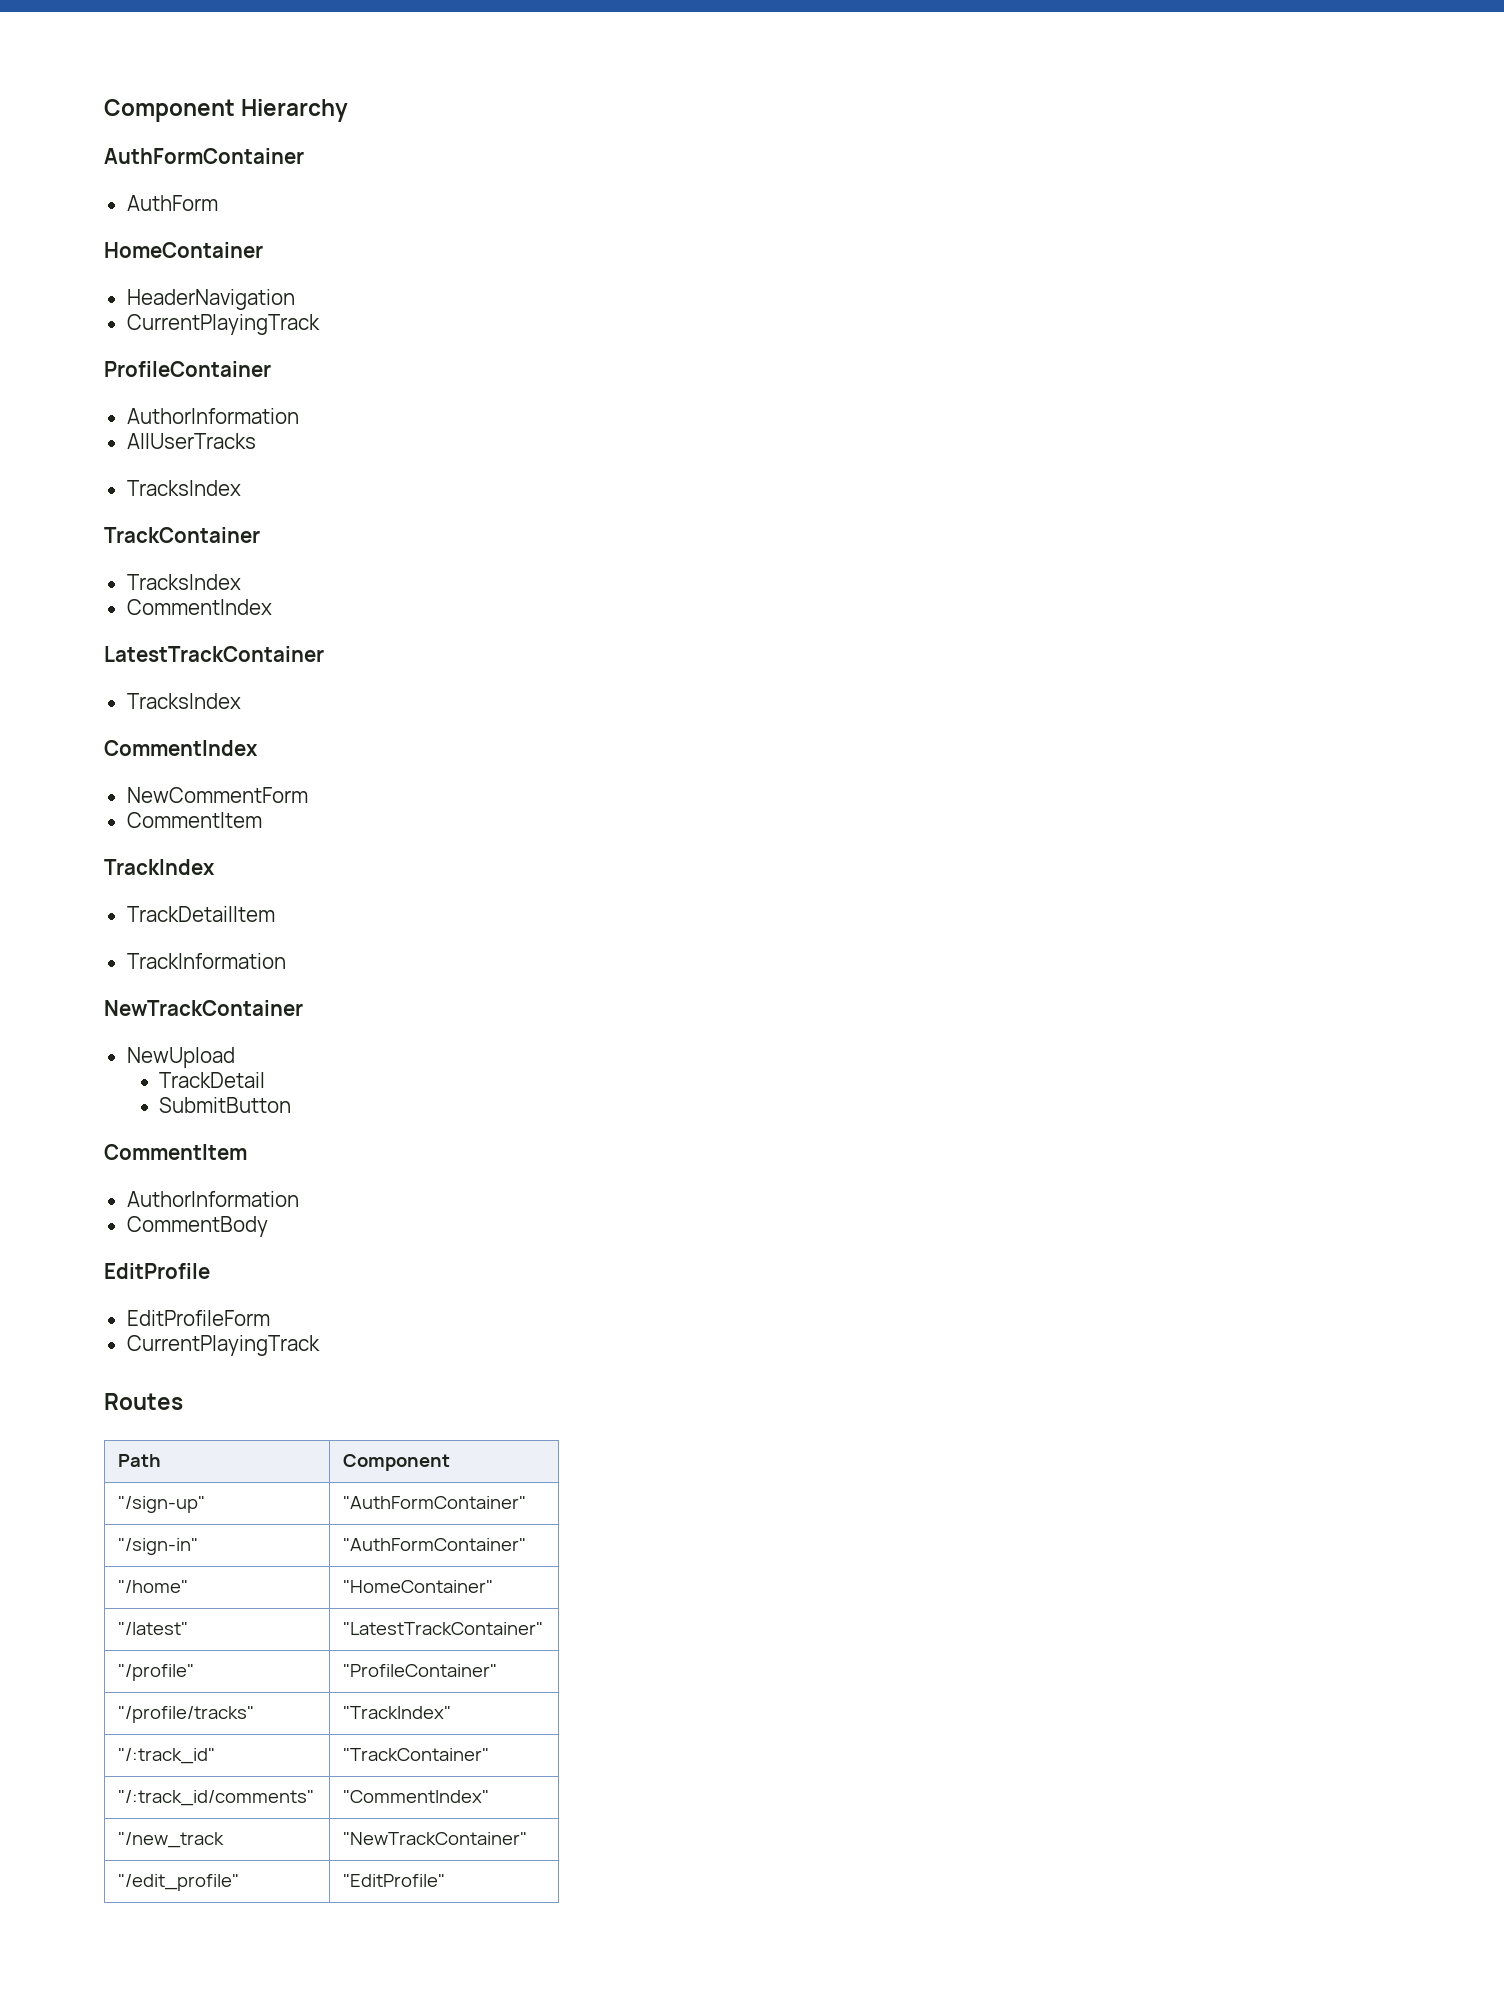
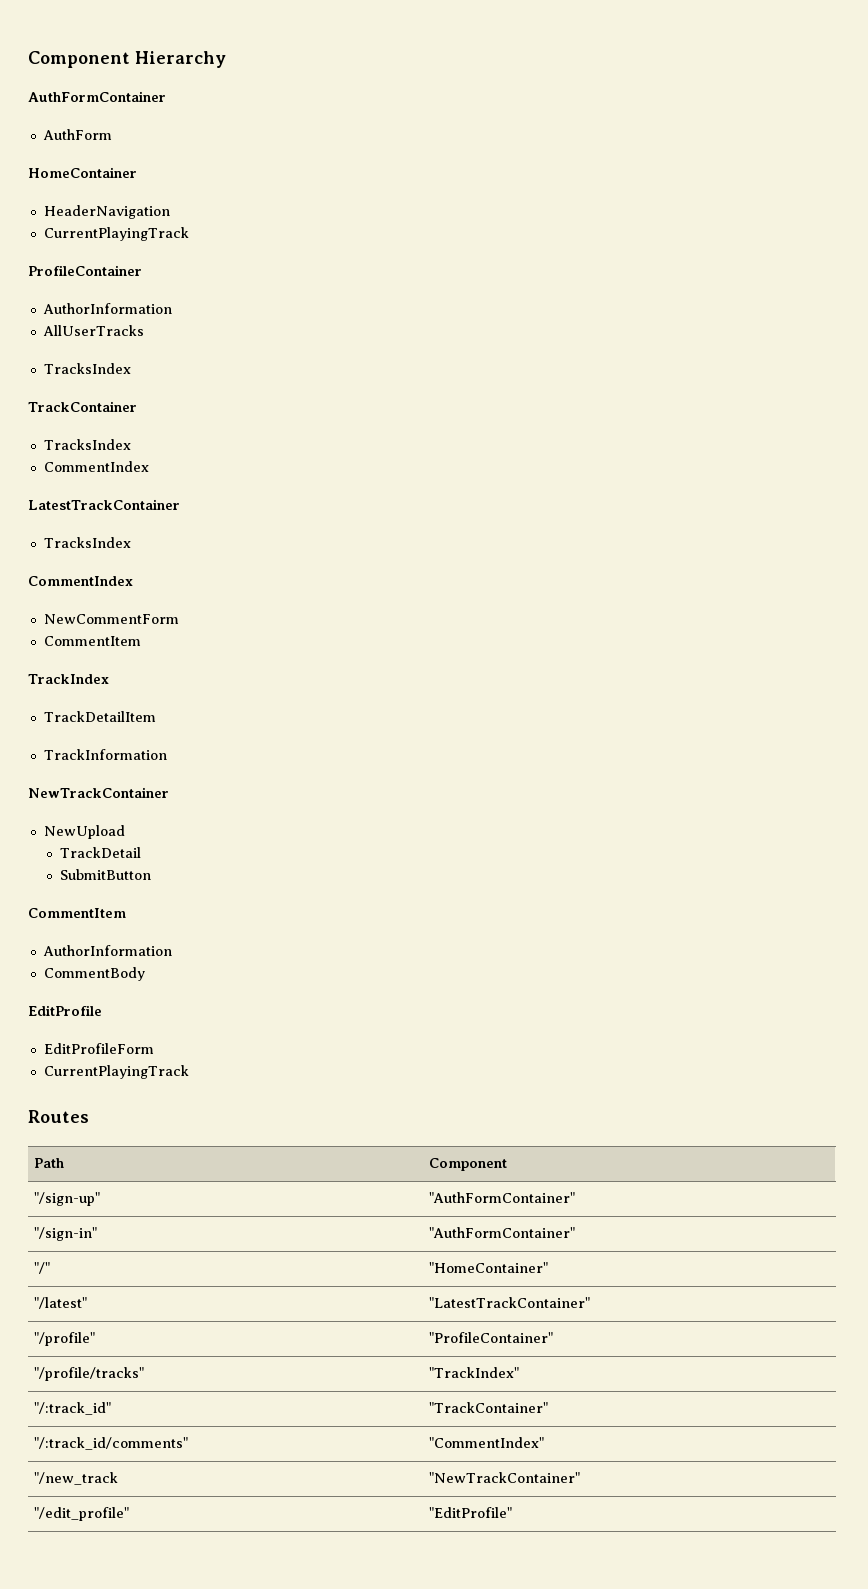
- "/home" | "HomeContainer"
+ "/" | "HomeContainer"

